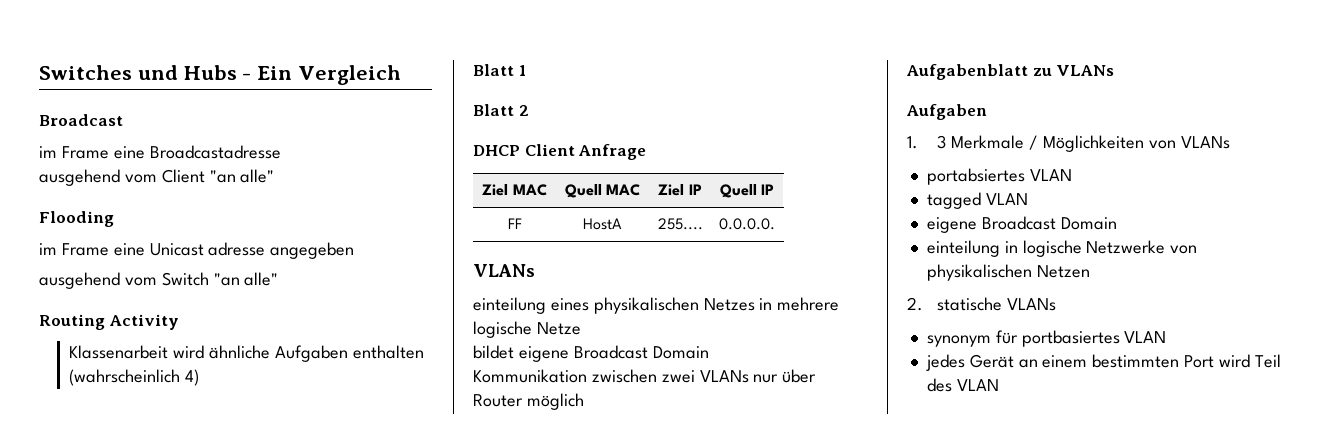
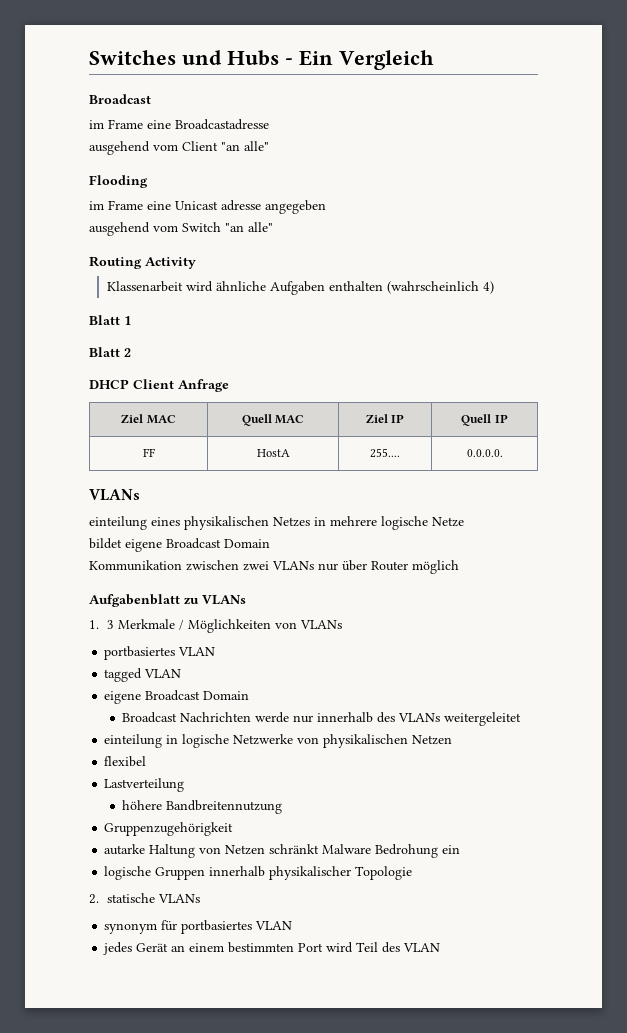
  Aufgabenblatt zu VLANs
- Aufgaben
  1. 3 Merkmale / Möglichkeiten von VLANs
- portabsiertes VLAN
+ portbasiertes VLAN
+ Broadcast Nachrichten werde nur innerhalb des VLANs weitergeleitet
+ flexibel
+ Lastverteilung
+ höhere Bandbreitennutzung
+ Gruppenzugehörigkeit
+ autarke Haltung von Netzen schränkt Malware Bedrohung ein
+ logische Gruppen innerhalb physikalischer Topologie

